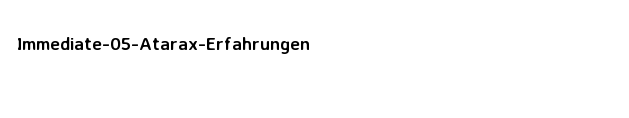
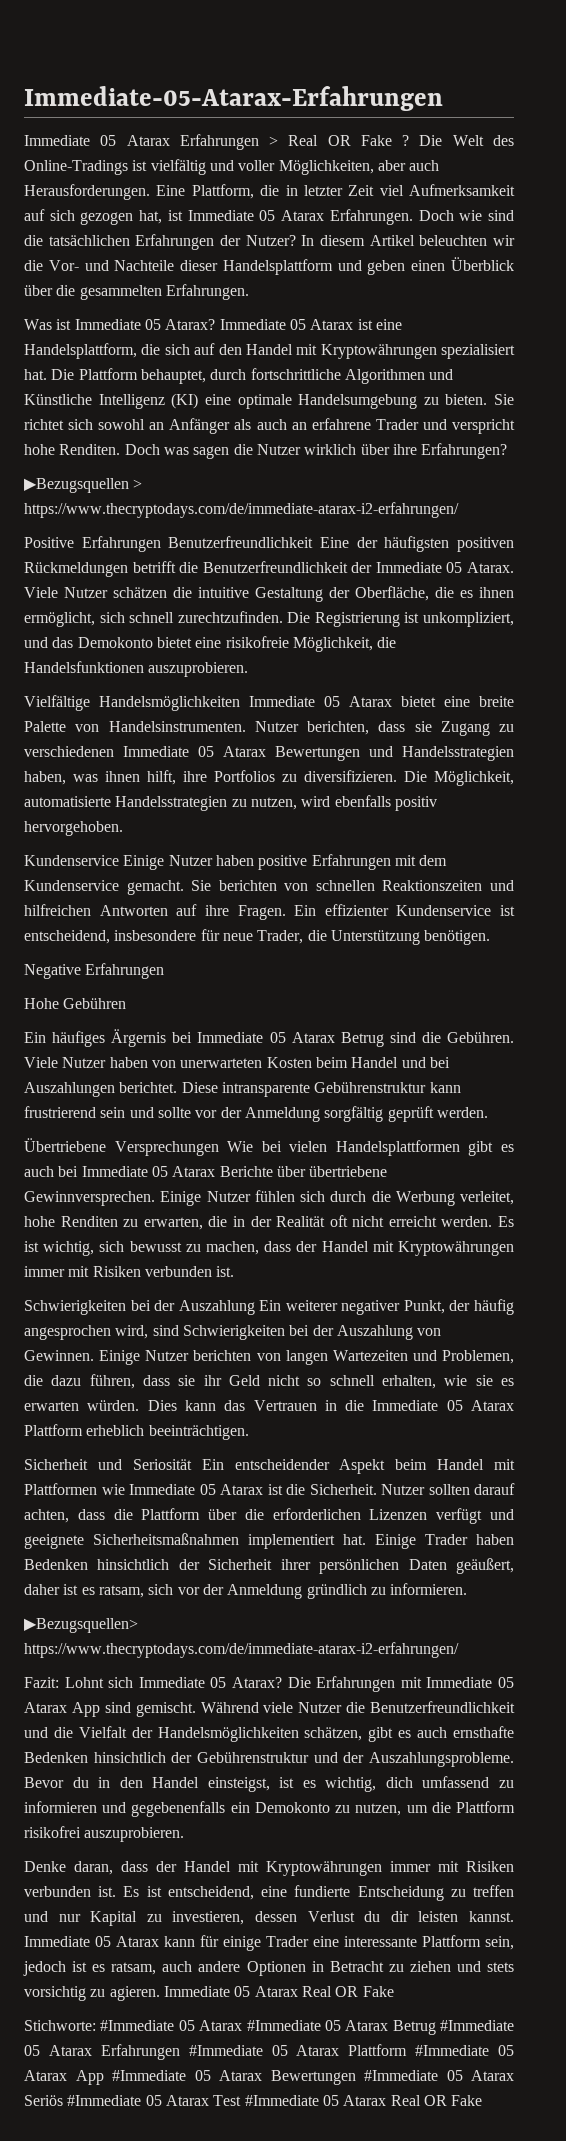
+ Immediate 05 Atarax Erfahrungen > Real OR Fake ? Die Welt des Online-Tradings ist vielfältig und voller Möglichkeiten, aber auch Herausforderungen. Eine Plattform, die in letzter Zeit viel Aufmerksamkeit auf sich gezogen hat, ist Immediate 05 Atarax Erfahrungen. Doch wie sind die tatsächlichen Erfahrungen der Nutzer? In diesem Artikel beleuchten wir die Vor- und Nachteile dieser Handelsplattform und geben einen Überblick über die gesammelten Erfahrungen.
+ Was ist Immediate 05 Atarax? Immediate 05 Atarax ist eine Handelsplattform, die sich auf den Handel mit Kryptowährungen spezialisiert hat. Die Plattform behauptet, durch fortschrittliche Algorithmen und Künstliche Intelligenz (KI) eine optimale Handelsumgebung zu bieten. Sie richtet sich sowohl an Anfänger als auch an erfahrene Trader und verspricht hohe Renditen. Doch was sagen die Nutzer wirklich über ihre Erfahrungen?
+ ▶Bezugsquellen > https://www.thecryptodays.com/de/immediate-atarax-i2-erfahrungen/
+ Positive Erfahrungen Benutzerfreundlichkeit Eine der häufigsten positiven Rückmeldungen betrifft die Benutzerfreundlichkeit der Immediate 05 Atarax. Viele Nutzer schätzen die intuitive Gestaltung der Oberfläche, die es ihnen ermöglicht, sich schnell zurechtzufinden. Die Registrierung ist unkompliziert, und das Demokonto bietet eine risikofreie Möglichkeit, die Handelsfunktionen auszuprobieren.
+ Vielfältige Handelsmöglichkeiten Immediate 05 Atarax bietet eine breite Palette von Handelsinstrumenten. Nutzer berichten, dass sie Zugang zu verschiedenen Immediate 05 Atarax Bewertungen und Handelsstrategien haben, was ihnen hilft, ihre Portfolios zu diversifizieren. Die Möglichkeit, automatisierte Handelsstrategien zu nutzen, wird ebenfalls positiv hervorgehoben.
+ Kundenservice Einige Nutzer haben positive Erfahrungen mit dem Kundenservice gemacht. Sie berichten von schnellen Reaktionszeiten und hilfreichen Antworten auf ihre Fragen. Ein effizienter Kundenservice ist entscheidend, insbesondere für neue Trader, die Unterstützung benötigen.
+ Negative Erfahrungen
+ Hohe Gebühren
+ Ein häufiges Ärgernis bei Immediate 05 Atarax Betrug sind die Gebühren. Viele Nutzer haben von unerwarteten Kosten beim Handel und bei Auszahlungen berichtet. Diese intransparente Gebührenstruktur kann frustrierend sein und sollte vor der Anmeldung sorgfältig geprüft werden.
+ Übertriebene Versprechungen Wie bei vielen Handelsplattformen gibt es auch bei Immediate 05 Atarax Berichte über übertriebene Gewinnversprechen. Einige Nutzer fühlen sich durch die Werbung verleitet, hohe Renditen zu erwarten, die in der Realität oft nicht erreicht werden. Es ist wichtig, sich bewusst zu machen, dass der Handel mit Kryptowährungen immer mit Risiken verbunden ist.
+ Schwierigkeiten bei der Auszahlung Ein weiterer negativer Punkt, der häufig angesprochen wird, sind Schwierigkeiten bei der Auszahlung von Gewinnen. Einige Nutzer berichten von langen Wartezeiten und Problemen, die dazu führen, dass sie ihr Geld nicht so schnell erhalten, wie sie es erwarten würden. Dies kann das Vertrauen in die Immediate 05 Atarax Plattform erheblich beeinträchtigen.
+ Sicherheit und Seriosität Ein entscheidender Aspekt beim Handel mit Plattformen wie Immediate 05 Atarax ist die Sicherheit. Nutzer sollten darauf achten, dass die Plattform über die erforderlichen Lizenzen verfügt und geeignete Sicherheitsmaßnahmen implementiert hat. Einige Trader haben Bedenken hinsichtlich der Sicherheit ihrer persönlichen Daten geäußert, daher ist es ratsam, sich vor der Anmeldung gründlich zu informieren.
+ ▶Bezugsquellen> https://www.thecryptodays.com/de/immediate-atarax-i2-erfahrungen/
+ Fazit: Lohnt sich Immediate 05 Atarax? Die Erfahrungen mit Immediate 05 Atarax App sind gemischt. Während viele Nutzer die Benutzerfreundlichkeit und die Vielfalt der Handelsmöglichkeiten schätzen, gibt es auch ernsthafte Bedenken hinsichtlich der Gebührenstruktur und der Auszahlungsprobleme. Bevor du in den Handel einsteigst, ist es wichtig, dich umfassend zu informieren und gegebenenfalls ein Demokonto zu nutzen, um die Plattform risikofrei auszuprobieren.
+ Denke daran, dass der Handel mit Kryptowährungen immer mit Risiken verbunden ist. Es ist entscheidend, eine fundierte Entscheidung zu treffen und nur Kapital zu investieren, dessen Verlust du dir leisten kannst. Immediate 05 Atarax kann für einige Trader eine interessante Plattform sein, jedoch ist es ratsam, auch andere Optionen in Betracht zu ziehen und stets vorsichtig zu agieren. Immediate 05 Atarax Real OR Fake
+ Stichworte: #Immediate 05 Atarax #Immediate 05 Atarax Betrug #Immediate 05 Atarax Erfahrungen #Immediate 05 Atarax Plattform #Immediate 05 Atarax App #Immediate 05 Atarax Bewertungen #Immediate 05 Atarax Seriös #Immediate 05 Atarax Test #Immediate 05 Atarax Real OR Fake

